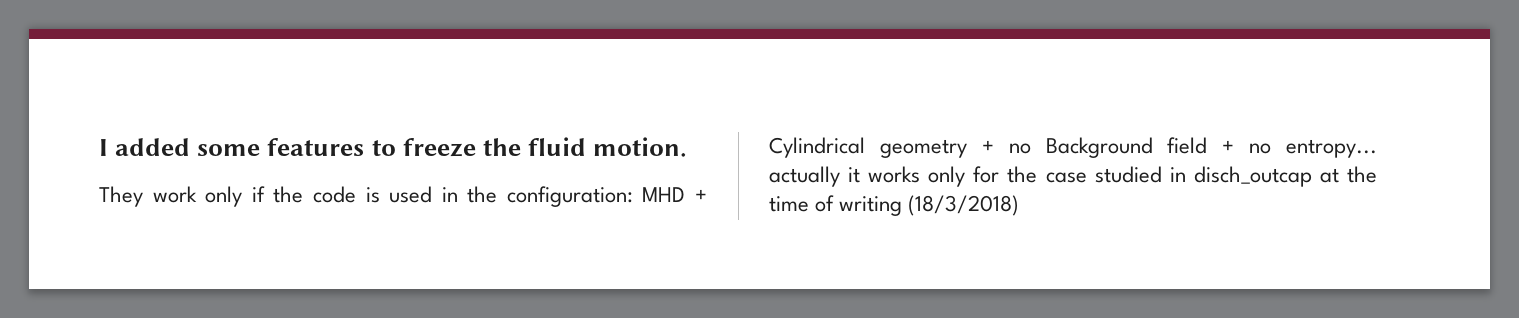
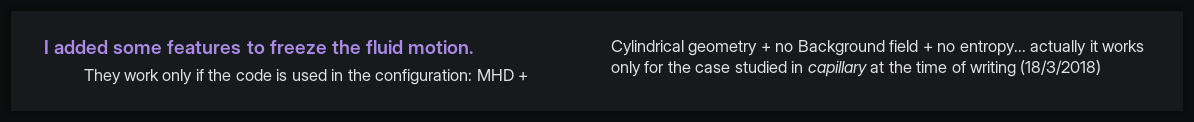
- They work only if the code is used in the configuration: MHD + Cylindrical geometry + no Background field + no entropy... actually it works only for the case studied in disch_outcap at the time of writing (18/3/2018)
+ They work only if the code is used in the configuration: MHD + Cylindrical geometry + no Background field + no entropy... actually it works only for the case studied in capillary at the time of writing (18/3/2018)

